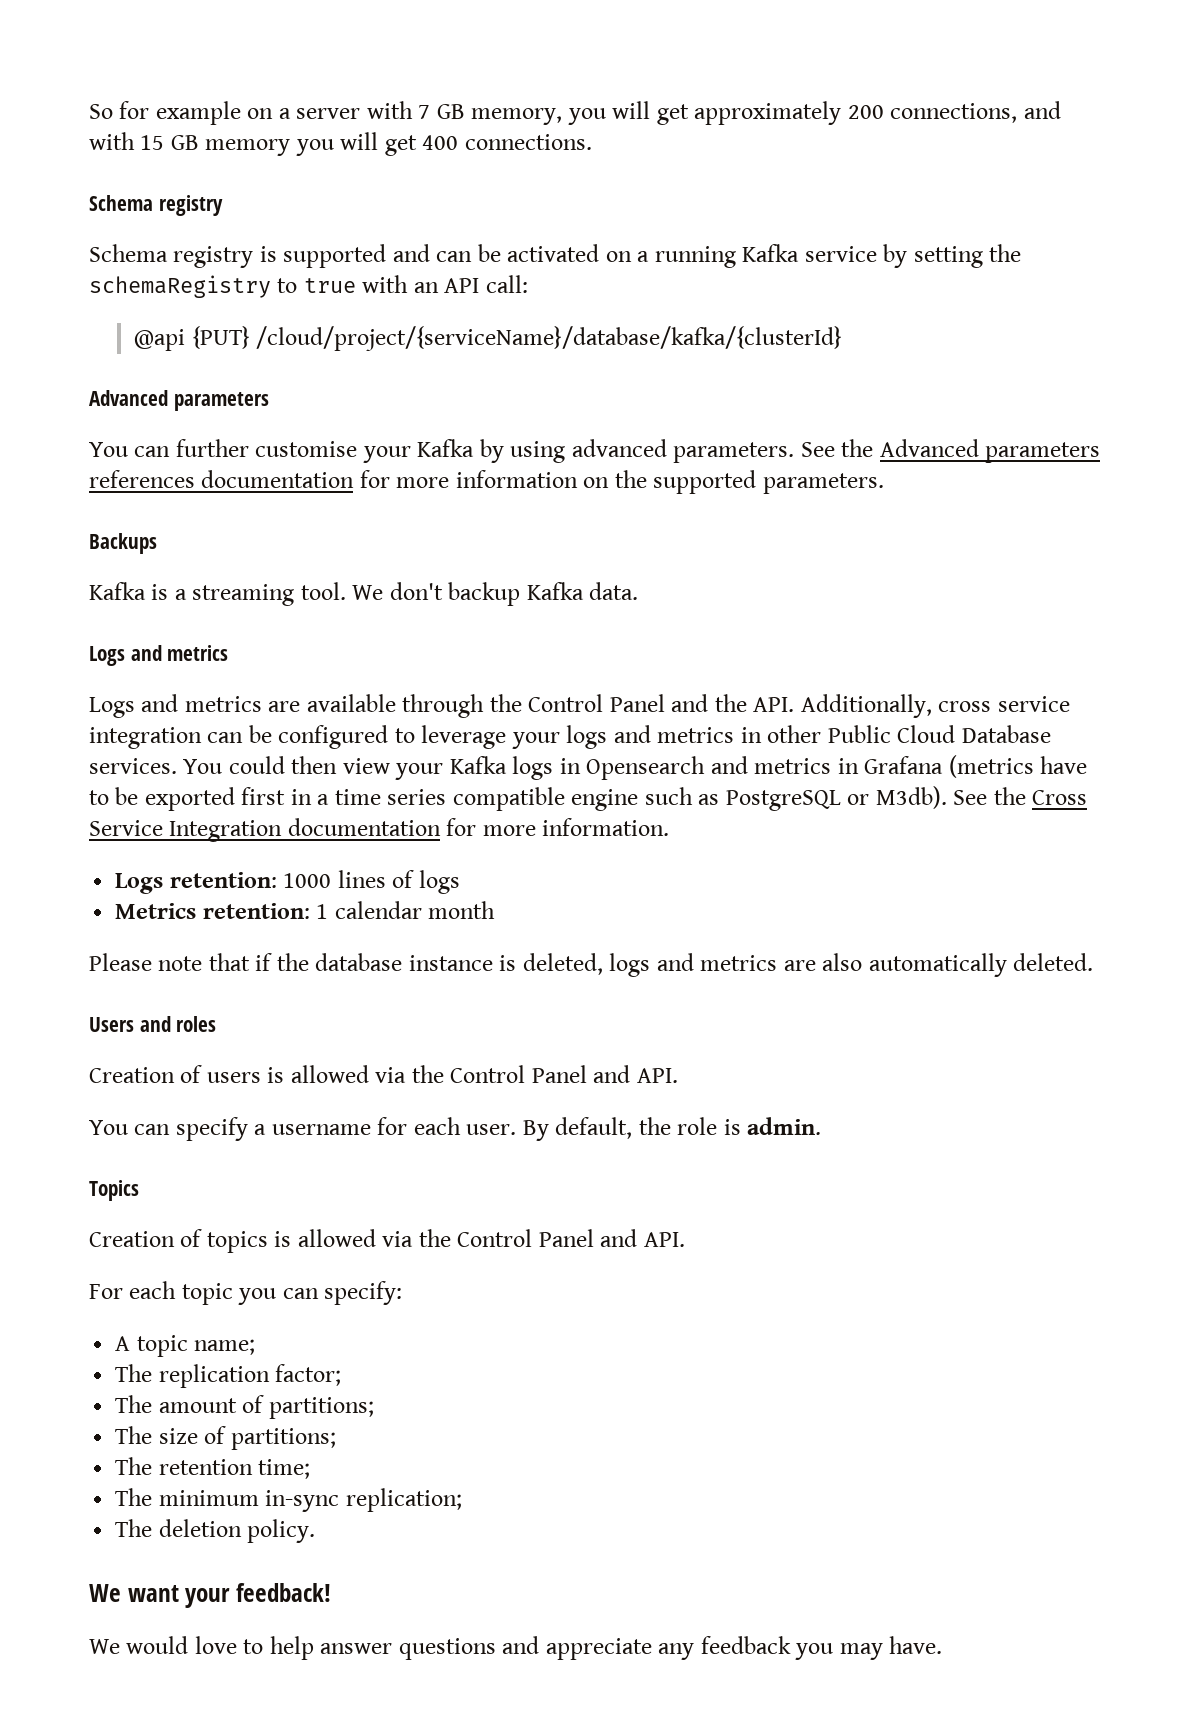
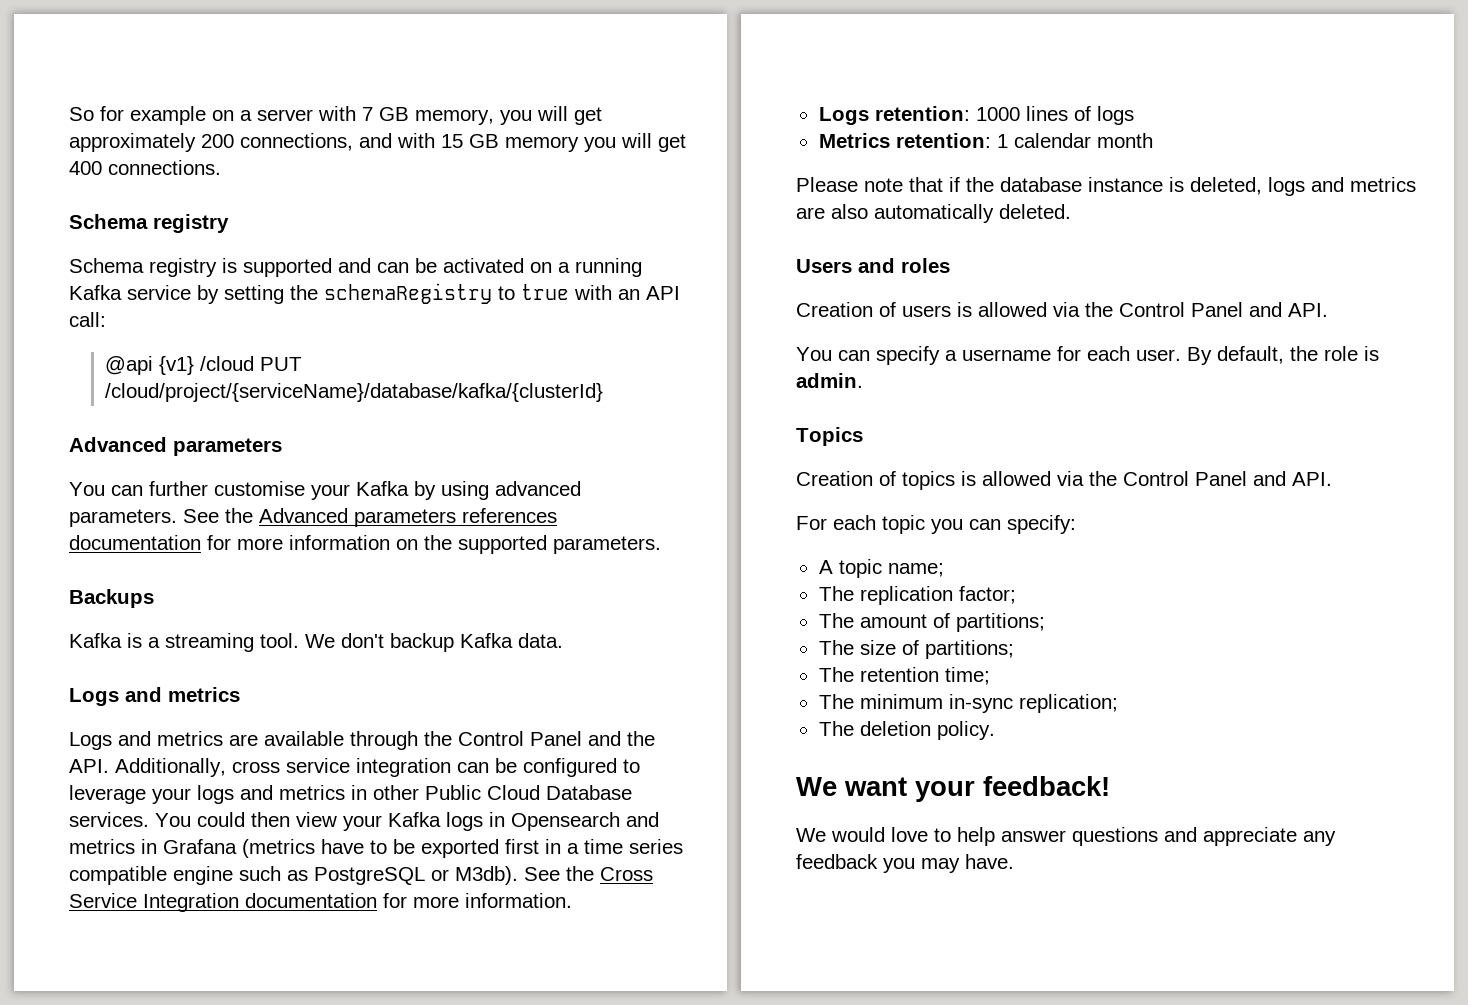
- @api {PUT} /cloud/project/{serviceName}/database/kafka/{clusterId}
+ @api {v1} /cloud PUT /cloud/project/{serviceName}/database/kafka/{clusterId}

